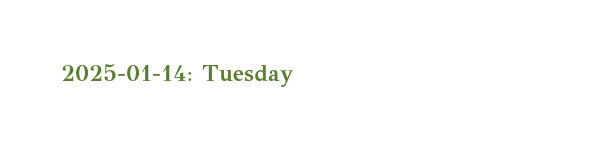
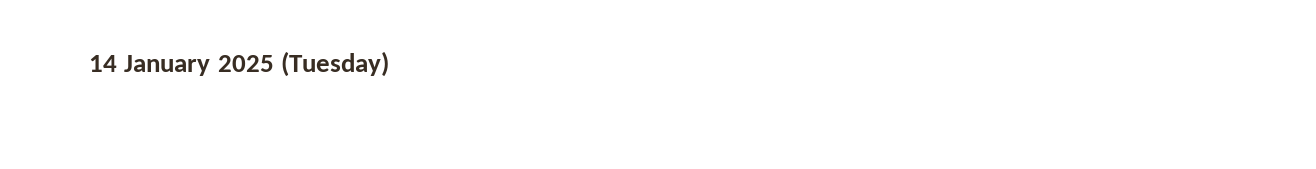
- 2025-01-14: Tuesday
+ 14 January 2025 (Tuesday)

